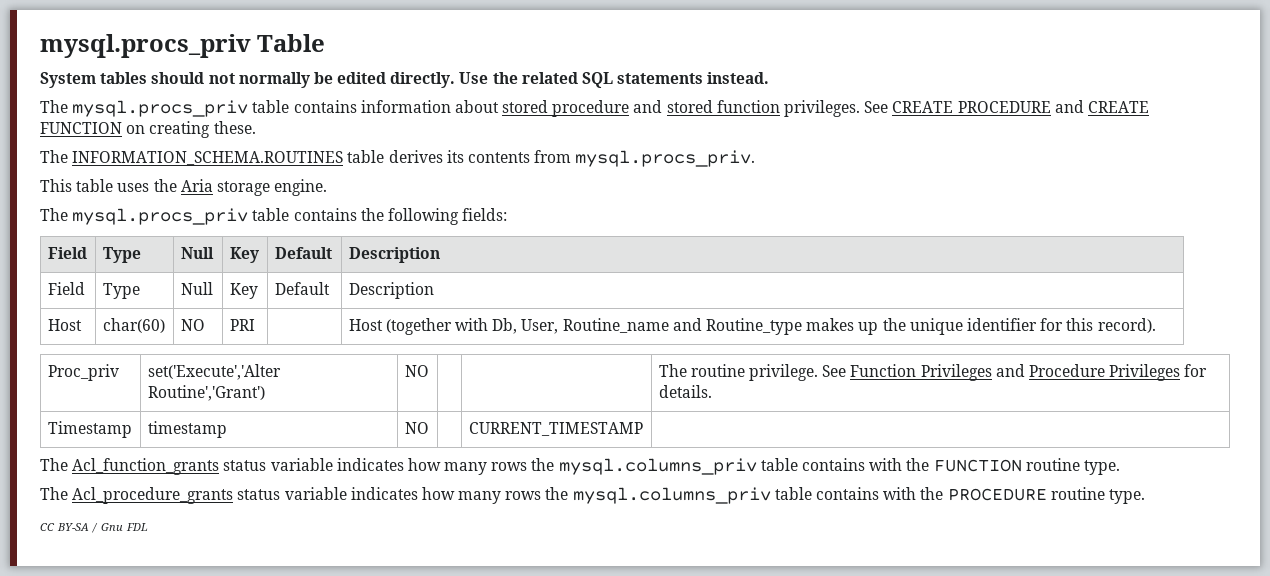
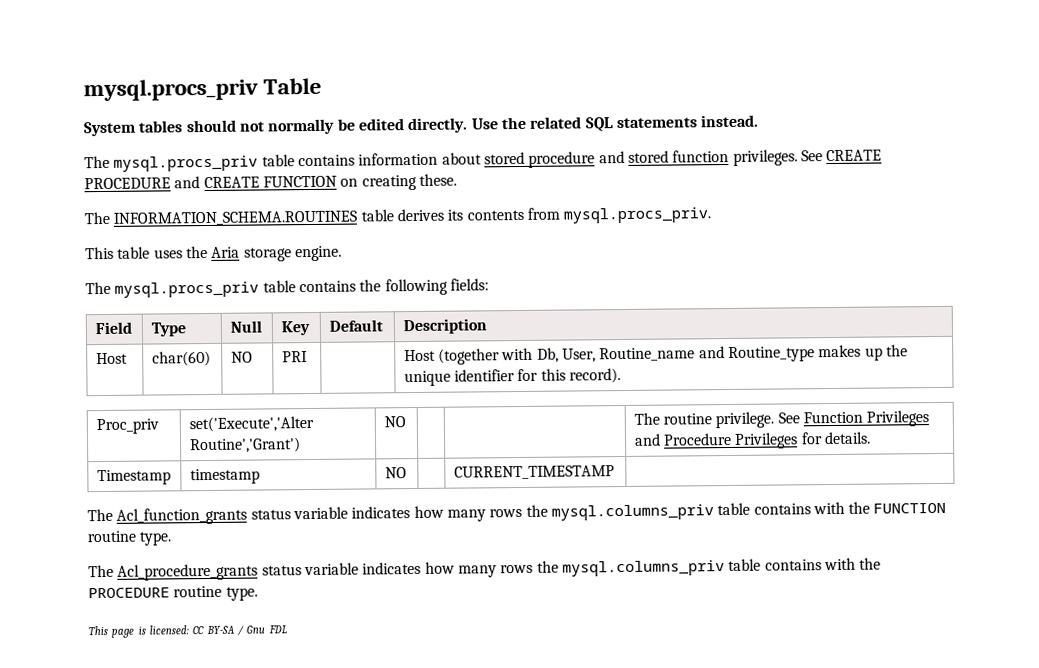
  The mysql.procs_priv table contains the following fields:
- Field | Type | Null | Key | Default | Description
- CC BY-SA / Gnu FDL
+ This page is licensed: CC BY-SA / Gnu FDL

